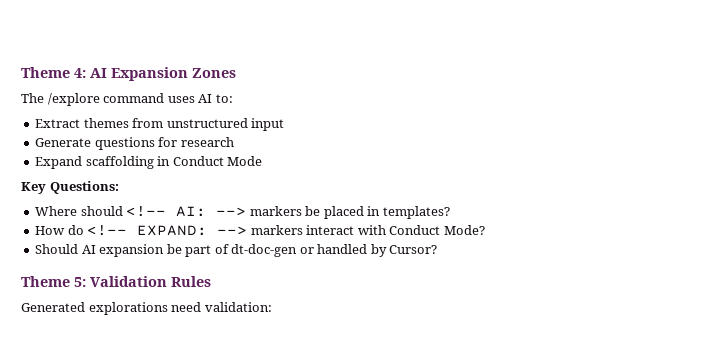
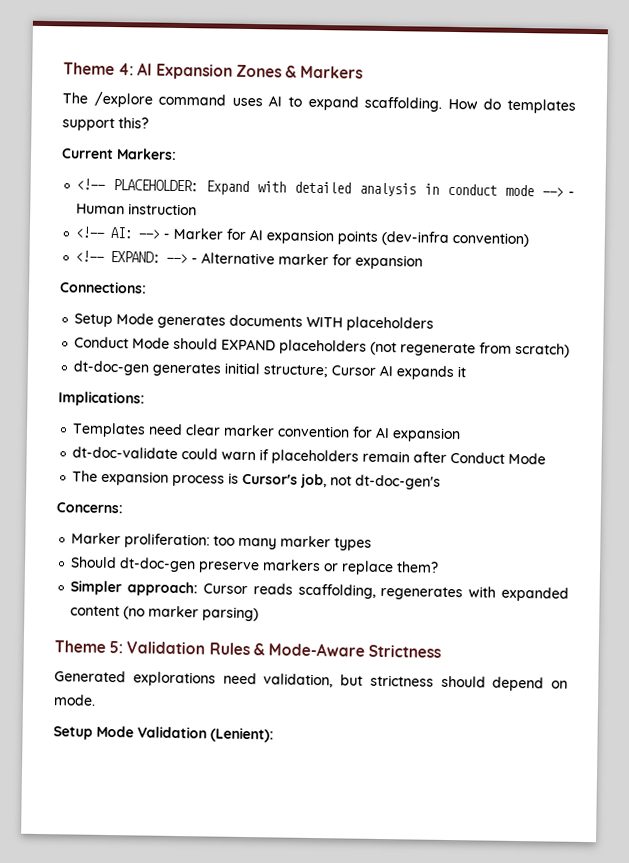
- Theme 4: AI Expansion Zones
+ Theme 4: AI Expansion Zones & Markers
- The /explore command uses AI to:
- Extract themes from unstructured input
- Generate questions for research
- Expand scaffolding in Conduct Mode
- Key Questions:
- Where should <!-- AI: --> markers be placed in templates?
- How do <!-- EXPAND: --> markers interact with Conduct Mode?
- Should AI expansion be part of dt-doc-gen or handled by Cursor?
+ The /explore command uses AI to expand scaffolding. How do templates support this?
+ Current Markers:
+ <!-- PLACEHOLDER: Expand with detailed analysis in conduct mode --> - Human instruction
+ <!-- AI: --> - Marker for AI expansion points (dev-infra convention)
+ <!-- EXPAND: --> - Alternative marker for expansion
+ Connections:
+ Setup Mode generates documents WITH placeholders
+ Conduct Mode should EXPAND placeholders (not regenerate from scratch)
+ dt-doc-gen generates initial structure; Cursor AI expands it
+ Implications:
+ Templates need clear marker convention for AI expansion
+ dt-doc-validate could warn if placeholders remain after Conduct Mode
+ The expansion process is Cursor's job, not dt-doc-gen's
+ Concerns:
+ Marker proliferation: too many marker types
+ Should dt-doc-gen preserve markers or replace them?
+ Simpler approach: Cursor reads scaffolding, regenerates with expanded content (no marker parsing)
- Theme 5: Validation Rules
+ Theme 5: Validation Rules & Mode-Aware Strictness
- Generated explorations need validation:
+ Generated explorations need validation, but strictness should depend on mode.
+ Setup Mode Validation (Lenient):

